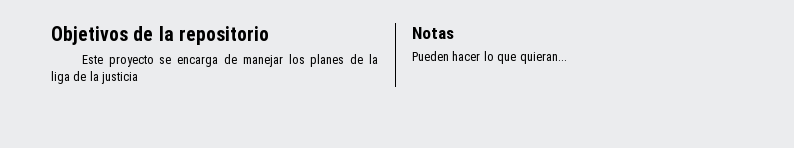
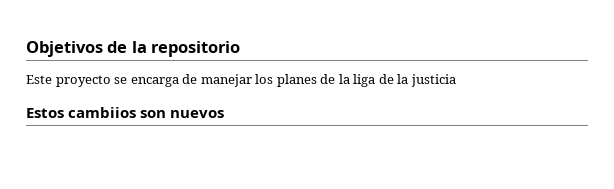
- Notas
- Pueden hacer lo que quieran...
+ Estos cambiios son nuevos

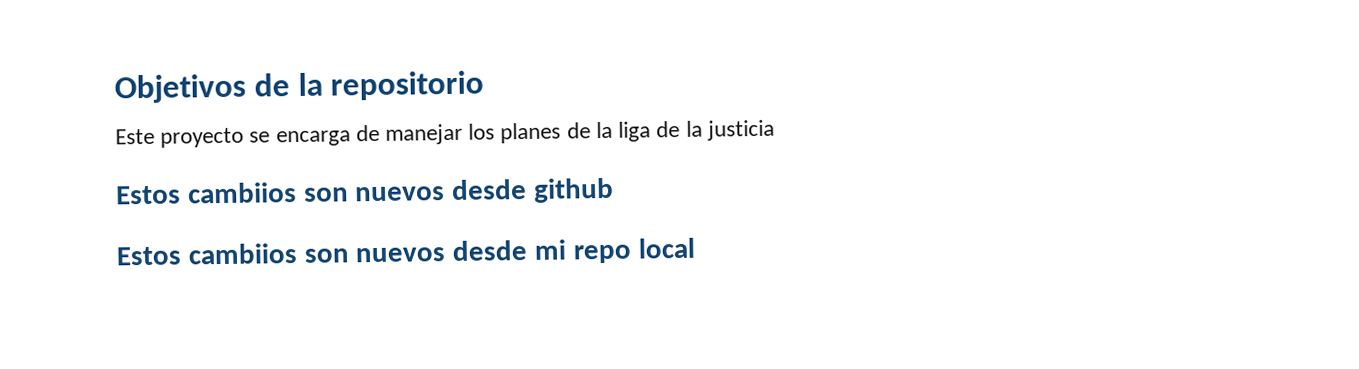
- Estos cambiios son nuevos
+ Estos cambiios son nuevos desde github
+ Estos cambiios son nuevos desde mi repo local

